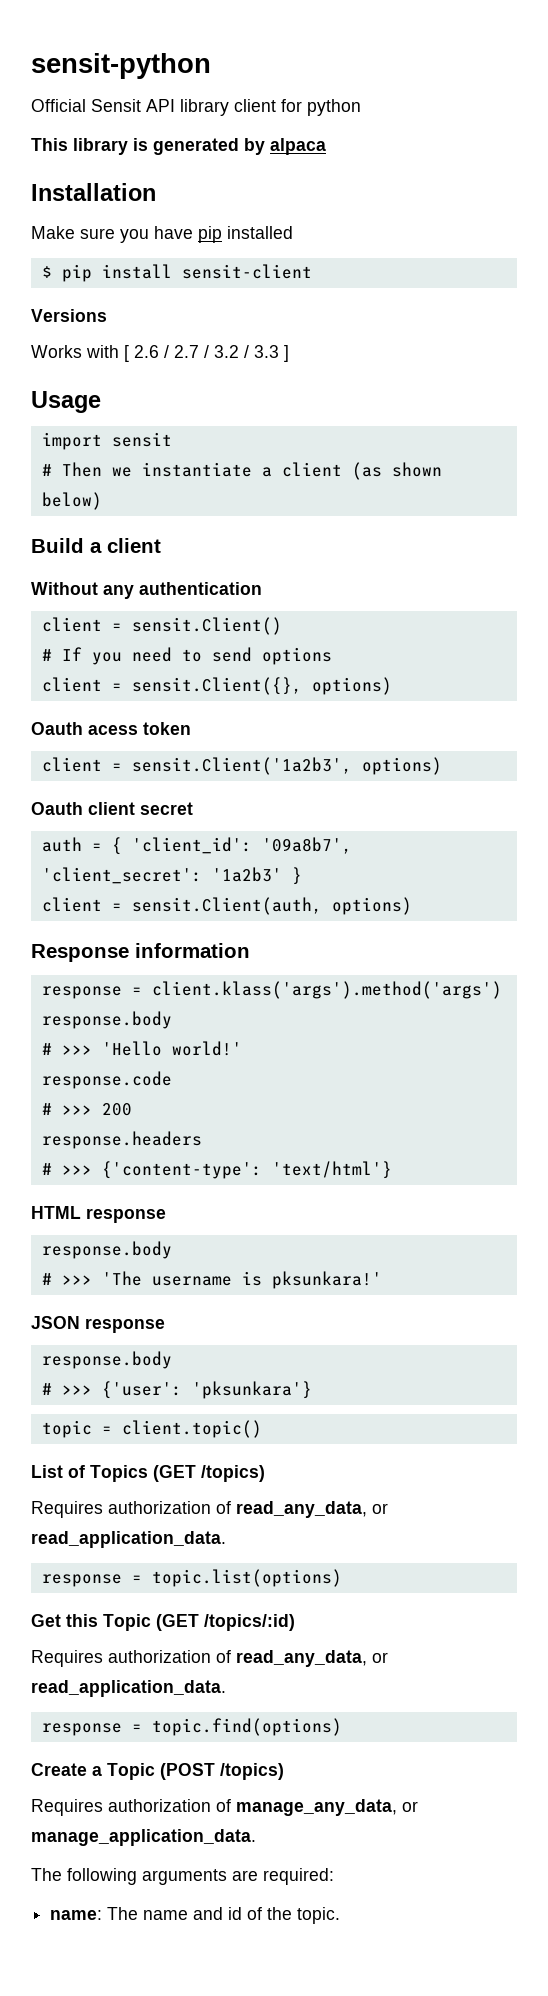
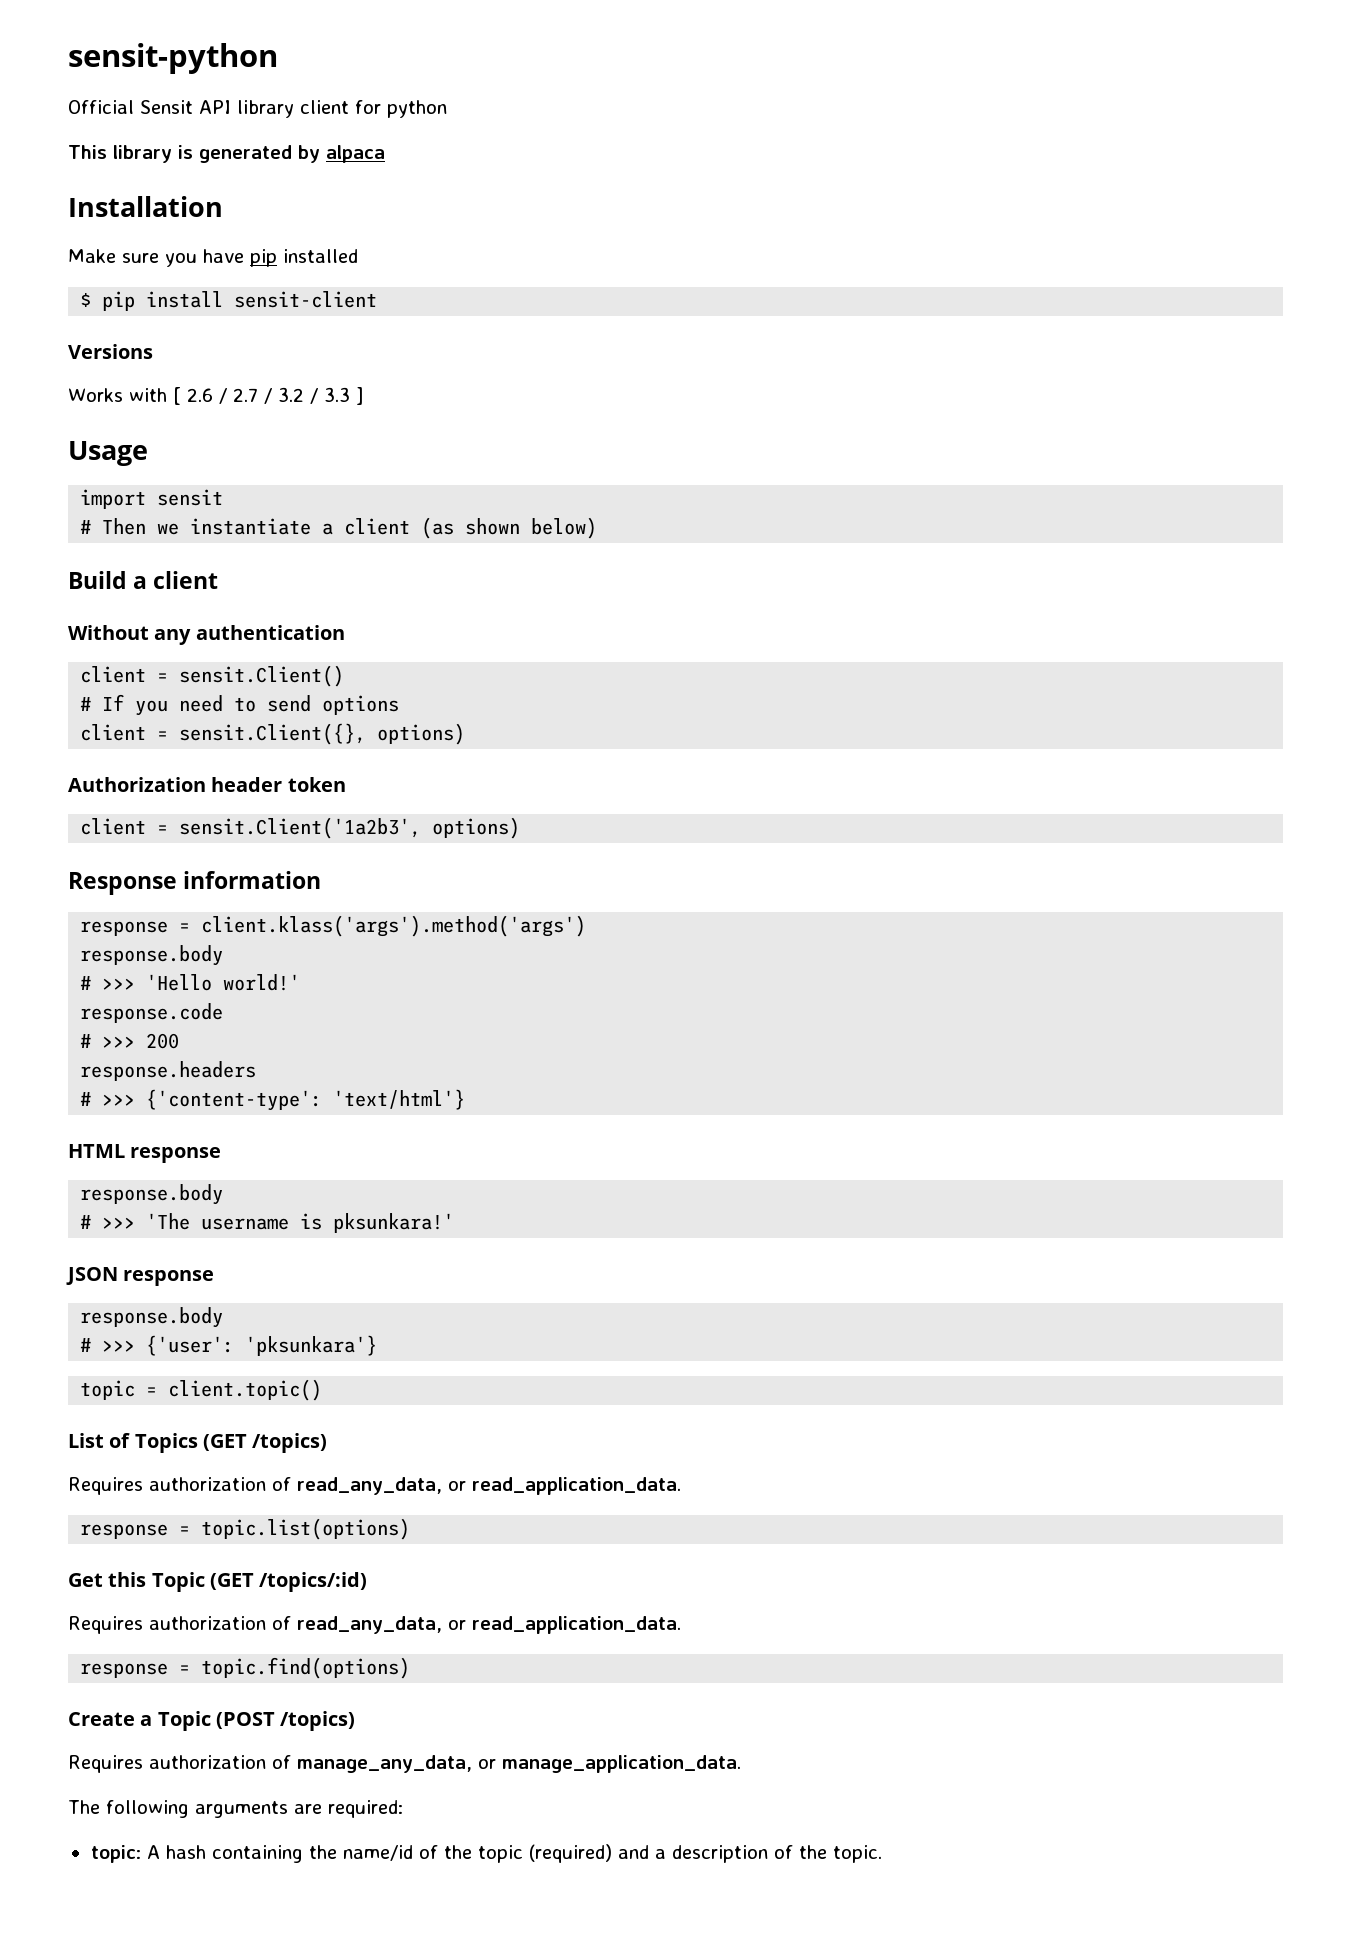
- Oauth acess token
+ Authorization header token
- Oauth client secret
- auth = { 'client_id': '09a8b7', 'client_secret': '1a2b3' }
- client = sensit.Client(auth, options)
- name: The name and id of the topic.
+ topic: A hash containing the name/id of the topic (required) and a description of the topic.

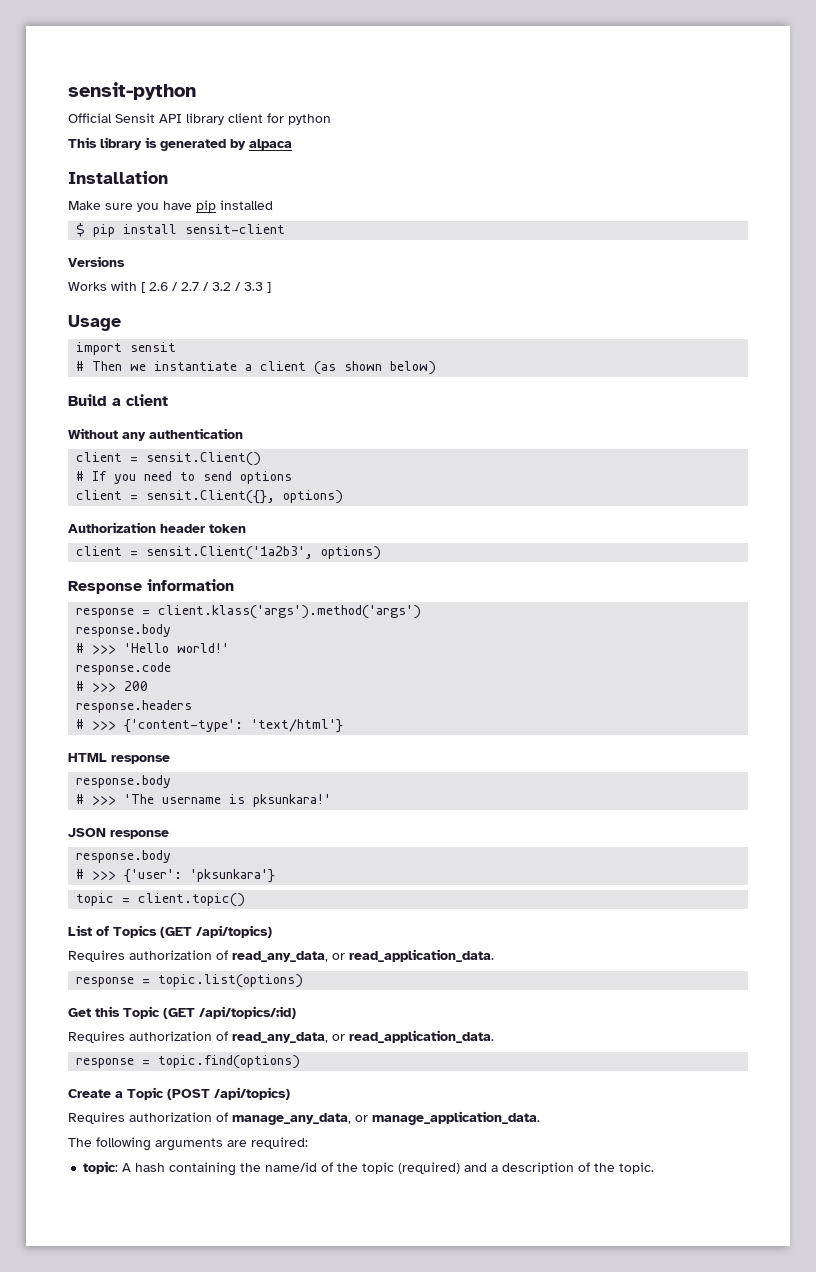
- List of Topics (GET /topics)
+ List of Topics (GET /api/topics)
- Get this Topic (GET /topics/:id)
+ Get this Topic (GET /api/topics/:id)
- Create a Topic (POST /topics)
+ Create a Topic (POST /api/topics)

